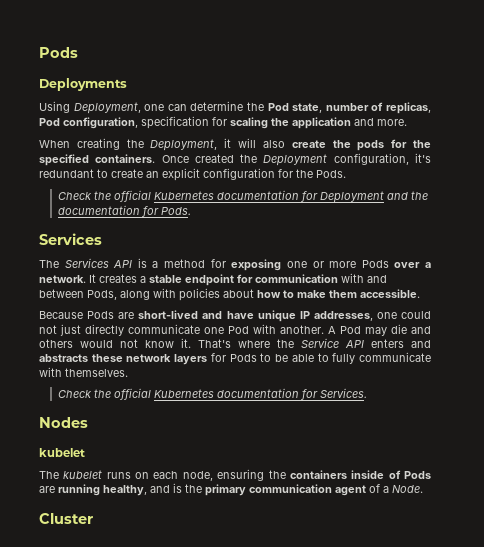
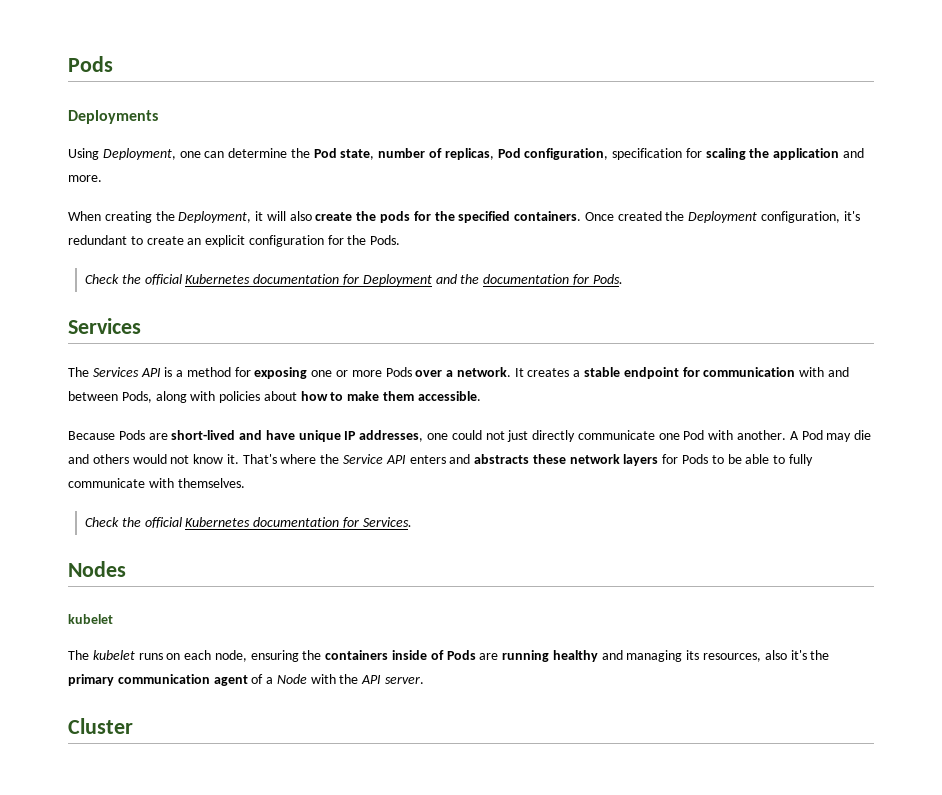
- The kubelet runs on each node, ensuring the containers inside of Pods are running healthy, and is the primary communication agent of a Node.
+ The kubelet runs on each node, ensuring the containers inside of Pods are running healthy and managing its resources, also it's the primary communication agent of a Node with the API server.

